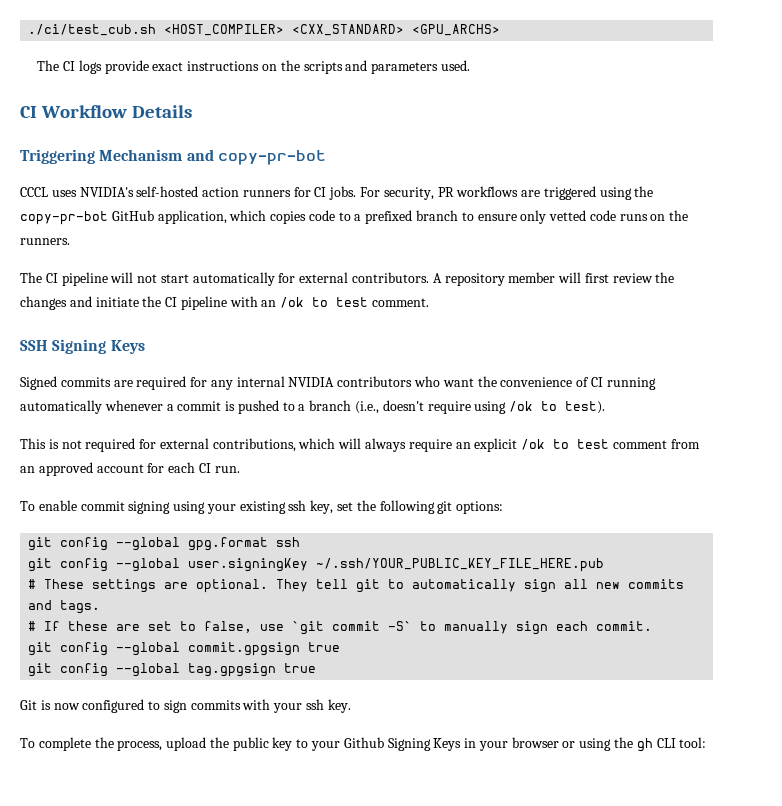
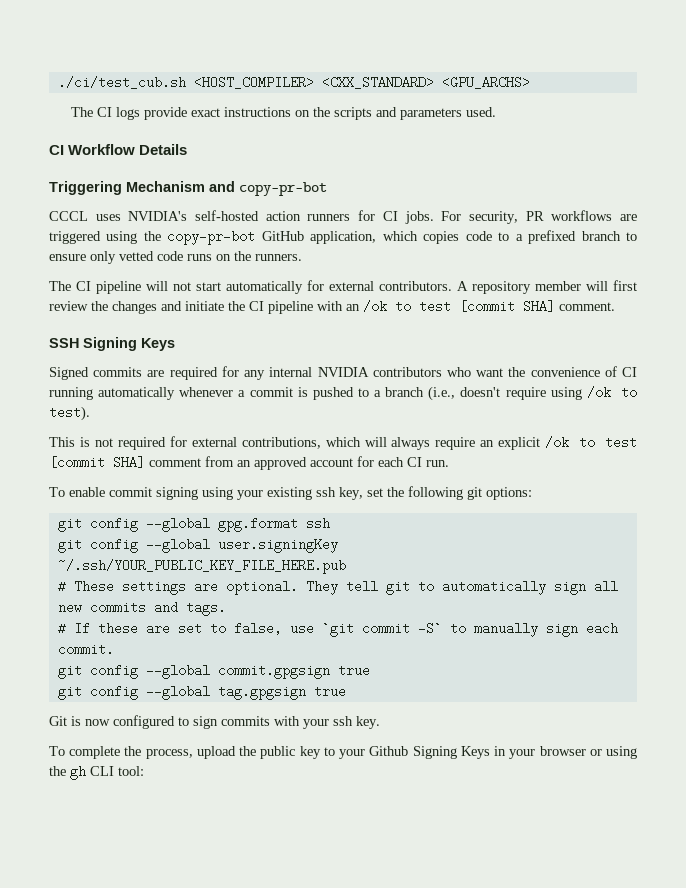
- A repository member will first review the changes and initiate the CI pipeline with an /ok to test comment.
+ A repository member will first review the changes and initiate the CI pipeline with an /ok to test [commit SHA] comment.
- This is not required for external contributions, which will always require an explicit /ok to test comment from an approved account for each CI run.
+ This is not required for external contributions, which will always require an explicit /ok to test [commit SHA] comment from an approved account for each CI run.

